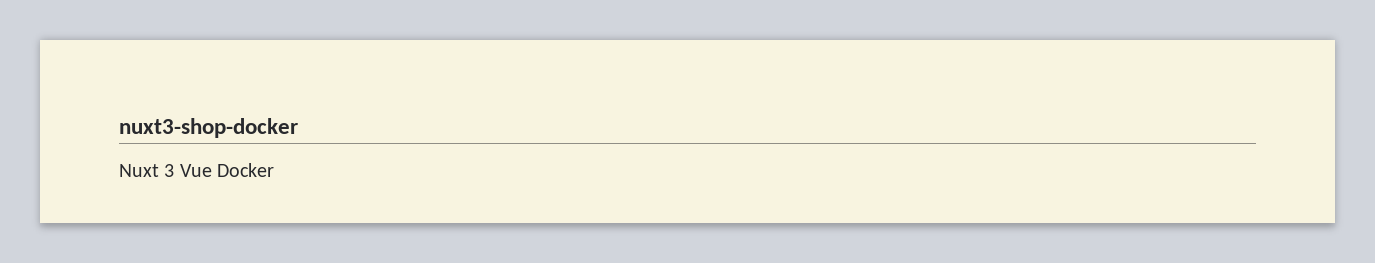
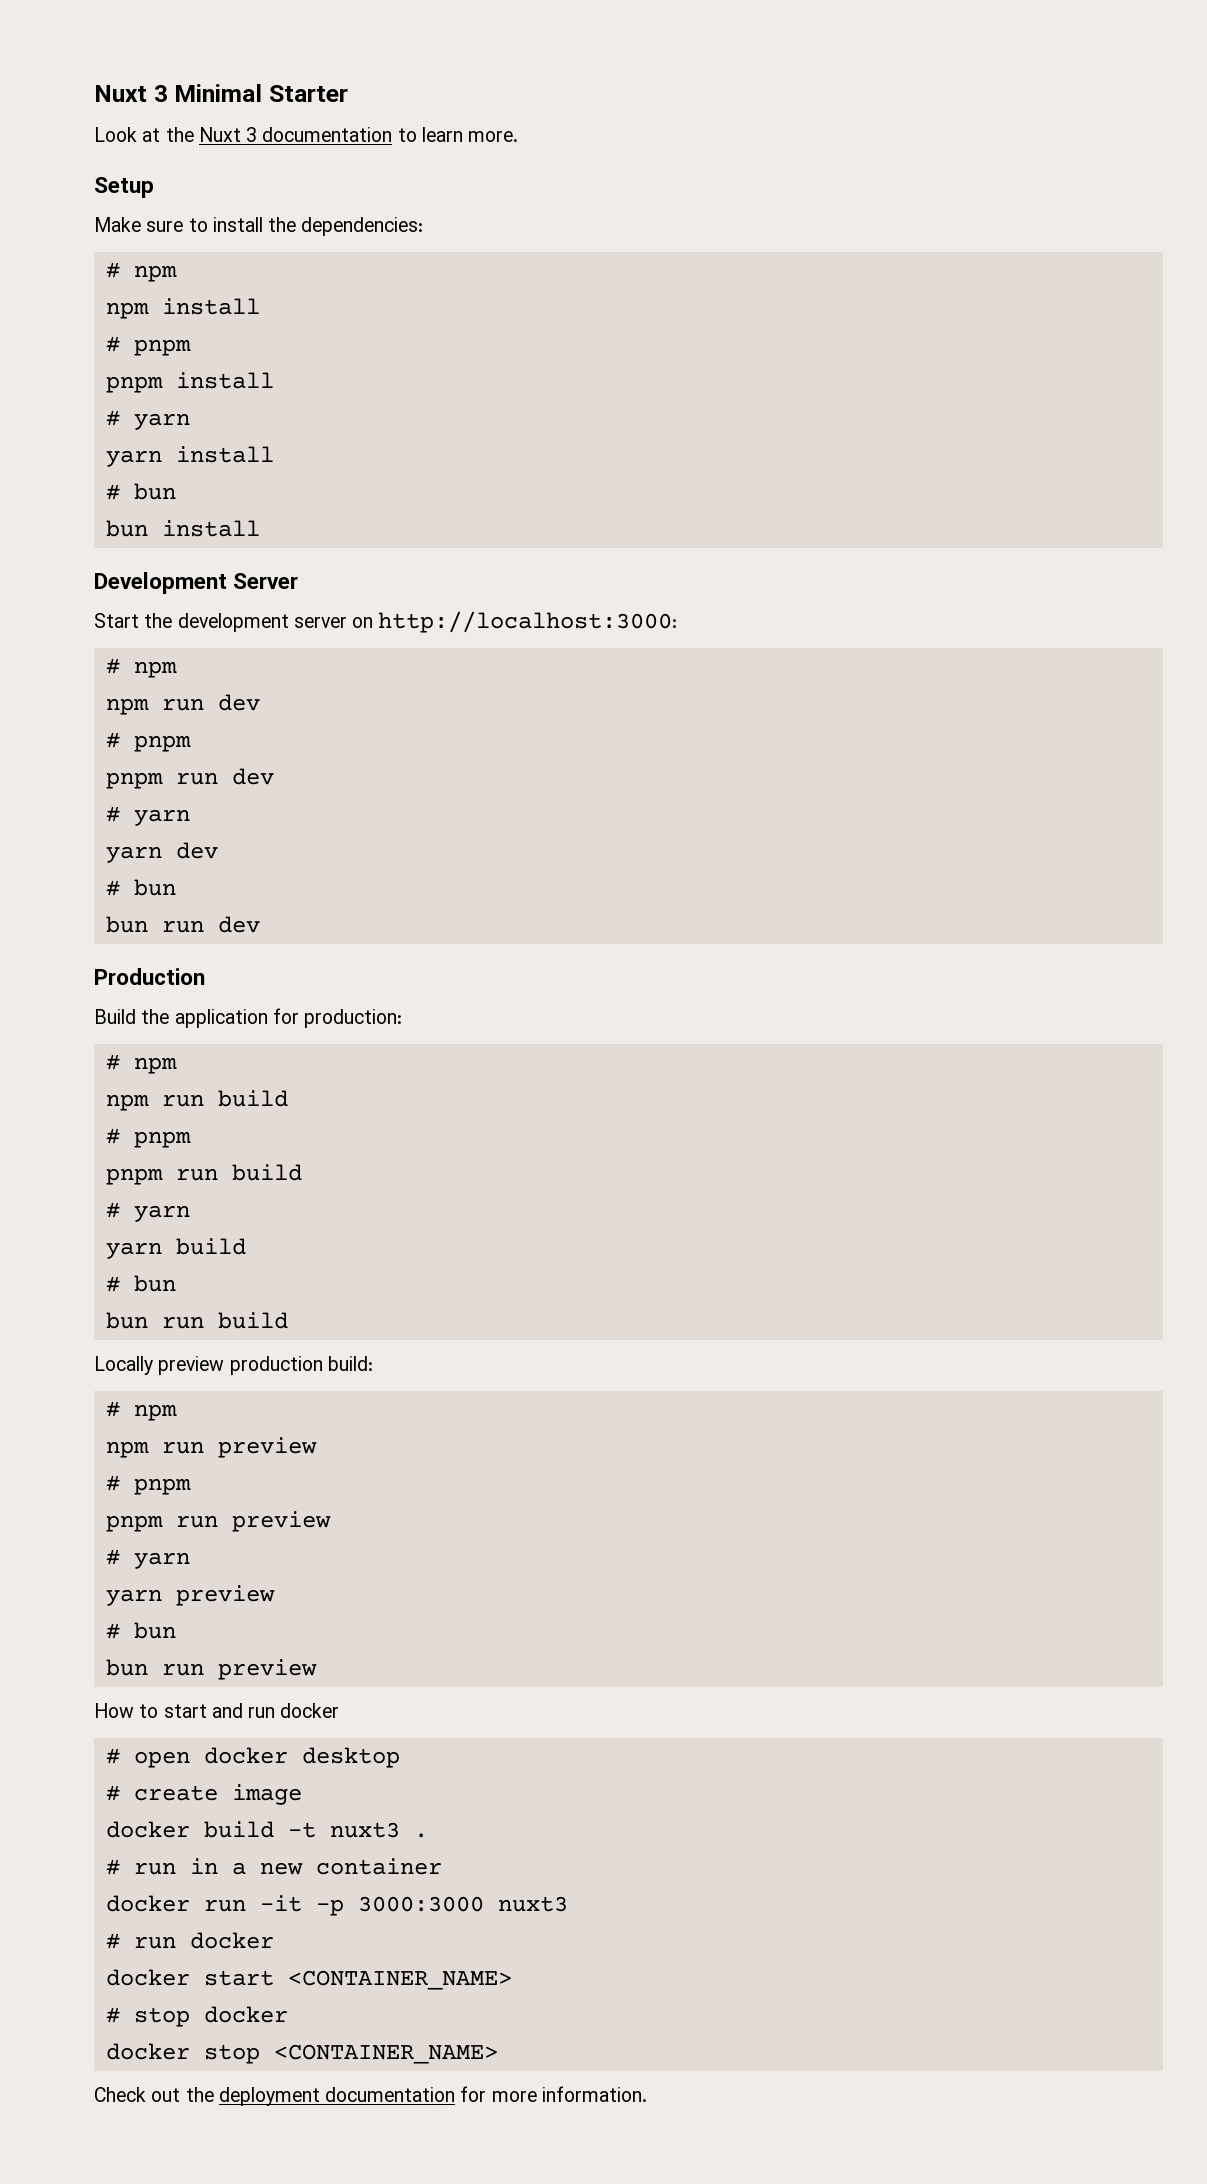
- nuxt3-shop-docker
- Nuxt 3 Vue Docker
+ Nuxt 3 Minimal Starter
+ Look at the Nuxt 3 documentation to learn more.
+ Setup
+ Make sure to install the dependencies:
+ # npm
+ npm install
+ # pnpm
+ pnpm install
+ # yarn
+ yarn install
+ # bun
+ bun install
+ Development Server
+ Start the development server on http://localhost:3000:
+ # npm
+ npm run dev
+ # pnpm
+ pnpm run dev
+ # yarn
+ yarn dev
+ # bun
+ bun run dev
+ Production
+ Build the application for production:
+ # npm
+ npm run build
+ # pnpm
+ pnpm run build
+ # yarn
+ yarn build
+ # bun
+ bun run build
+ Locally preview production build:
+ # npm
+ npm run preview
+ # pnpm
+ pnpm run preview
+ # yarn
+ yarn preview
+ # bun
+ bun run preview
+ How to start and run docker
+ # open docker desktop
+ # create image
+ docker build -t nuxt3 .
+ # run in a new container
+ docker run -it -p 3000:3000 nuxt3
+ # run docker
+ docker start <CONTAINER_NAME>
+ # stop docker
+ docker stop <CONTAINER_NAME>
+ Check out the deployment documentation for more information.

